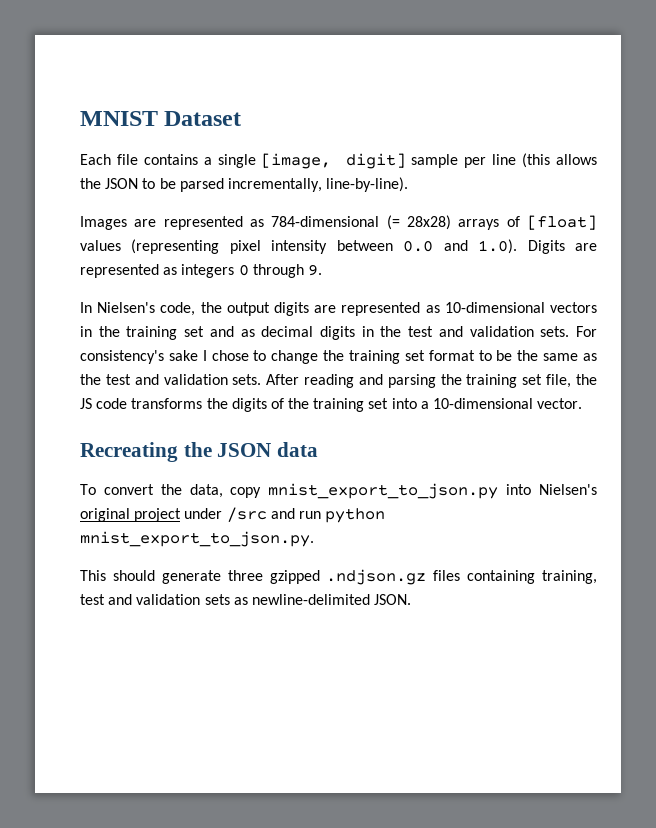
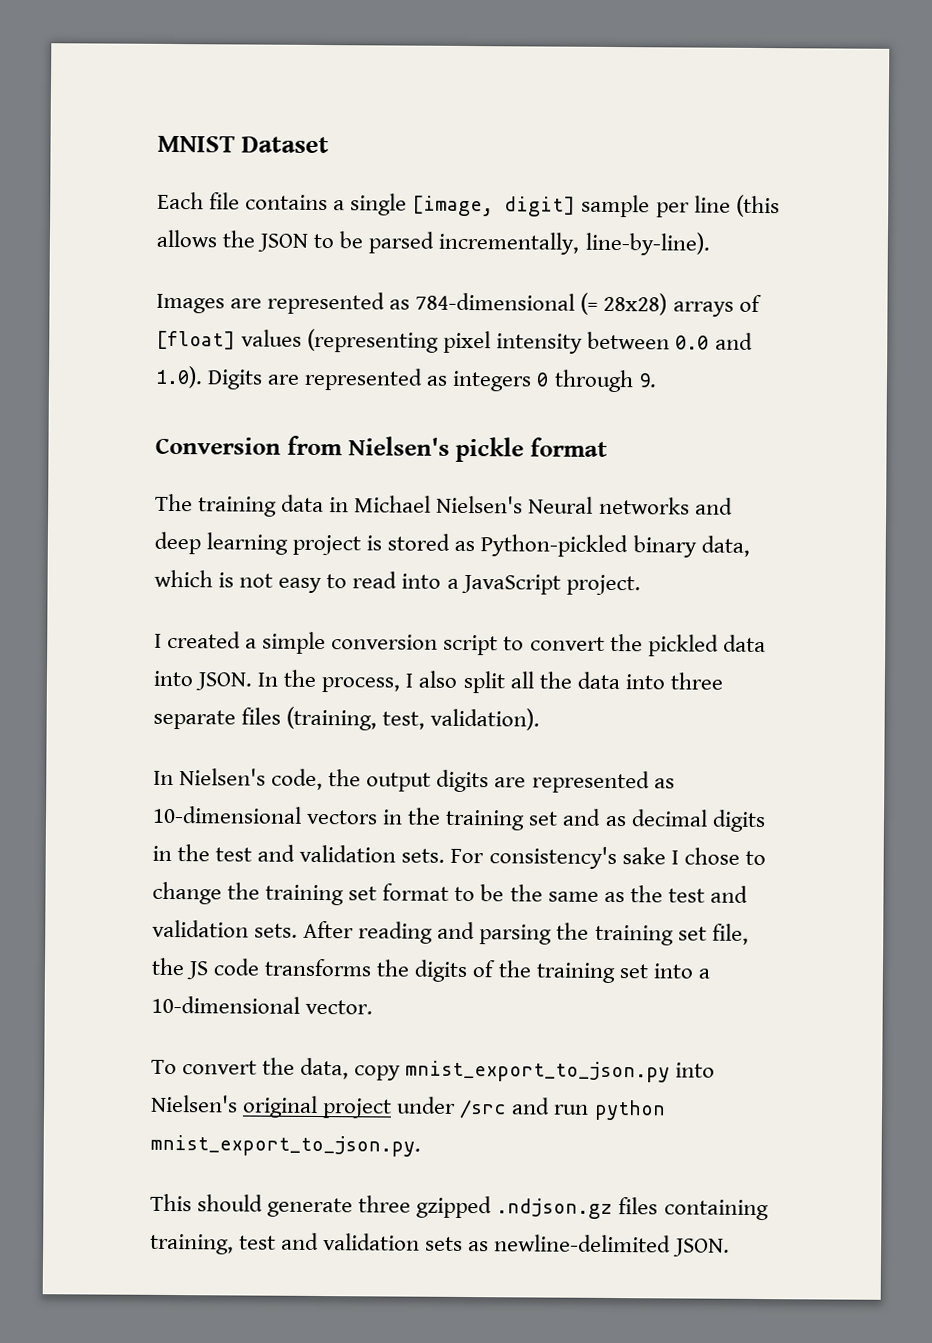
+ Conversion from Nielsen's pickle format
+ The training data in Michael Nielsen's Neural networks and deep learning project is stored as Python-pickled binary data, which is not easy to read into a JavaScript project.
+ I created a simple conversion script to convert the pickled data into JSON. In the process, I also split all the data into three separate files (training, test, validation).
- Recreating the JSON data

